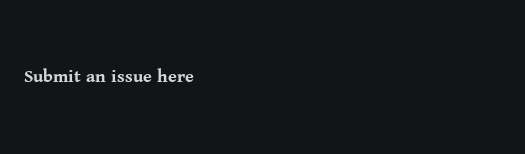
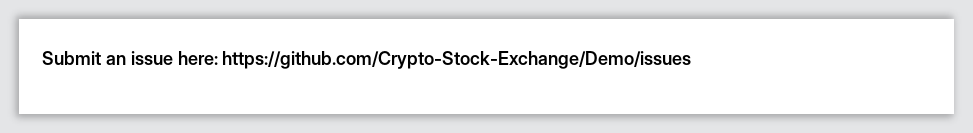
- Submit an issue here
+ Submit an issue here: https://github.com/Crypto-Stock-Exchange/Demo/issues

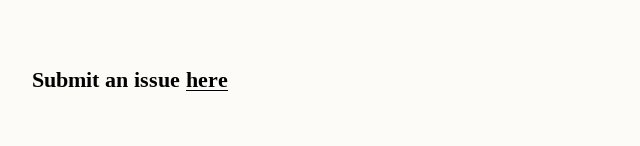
- Submit an issue here: https://github.com/Crypto-Stock-Exchange/Demo/issues
+ Submit an issue here

